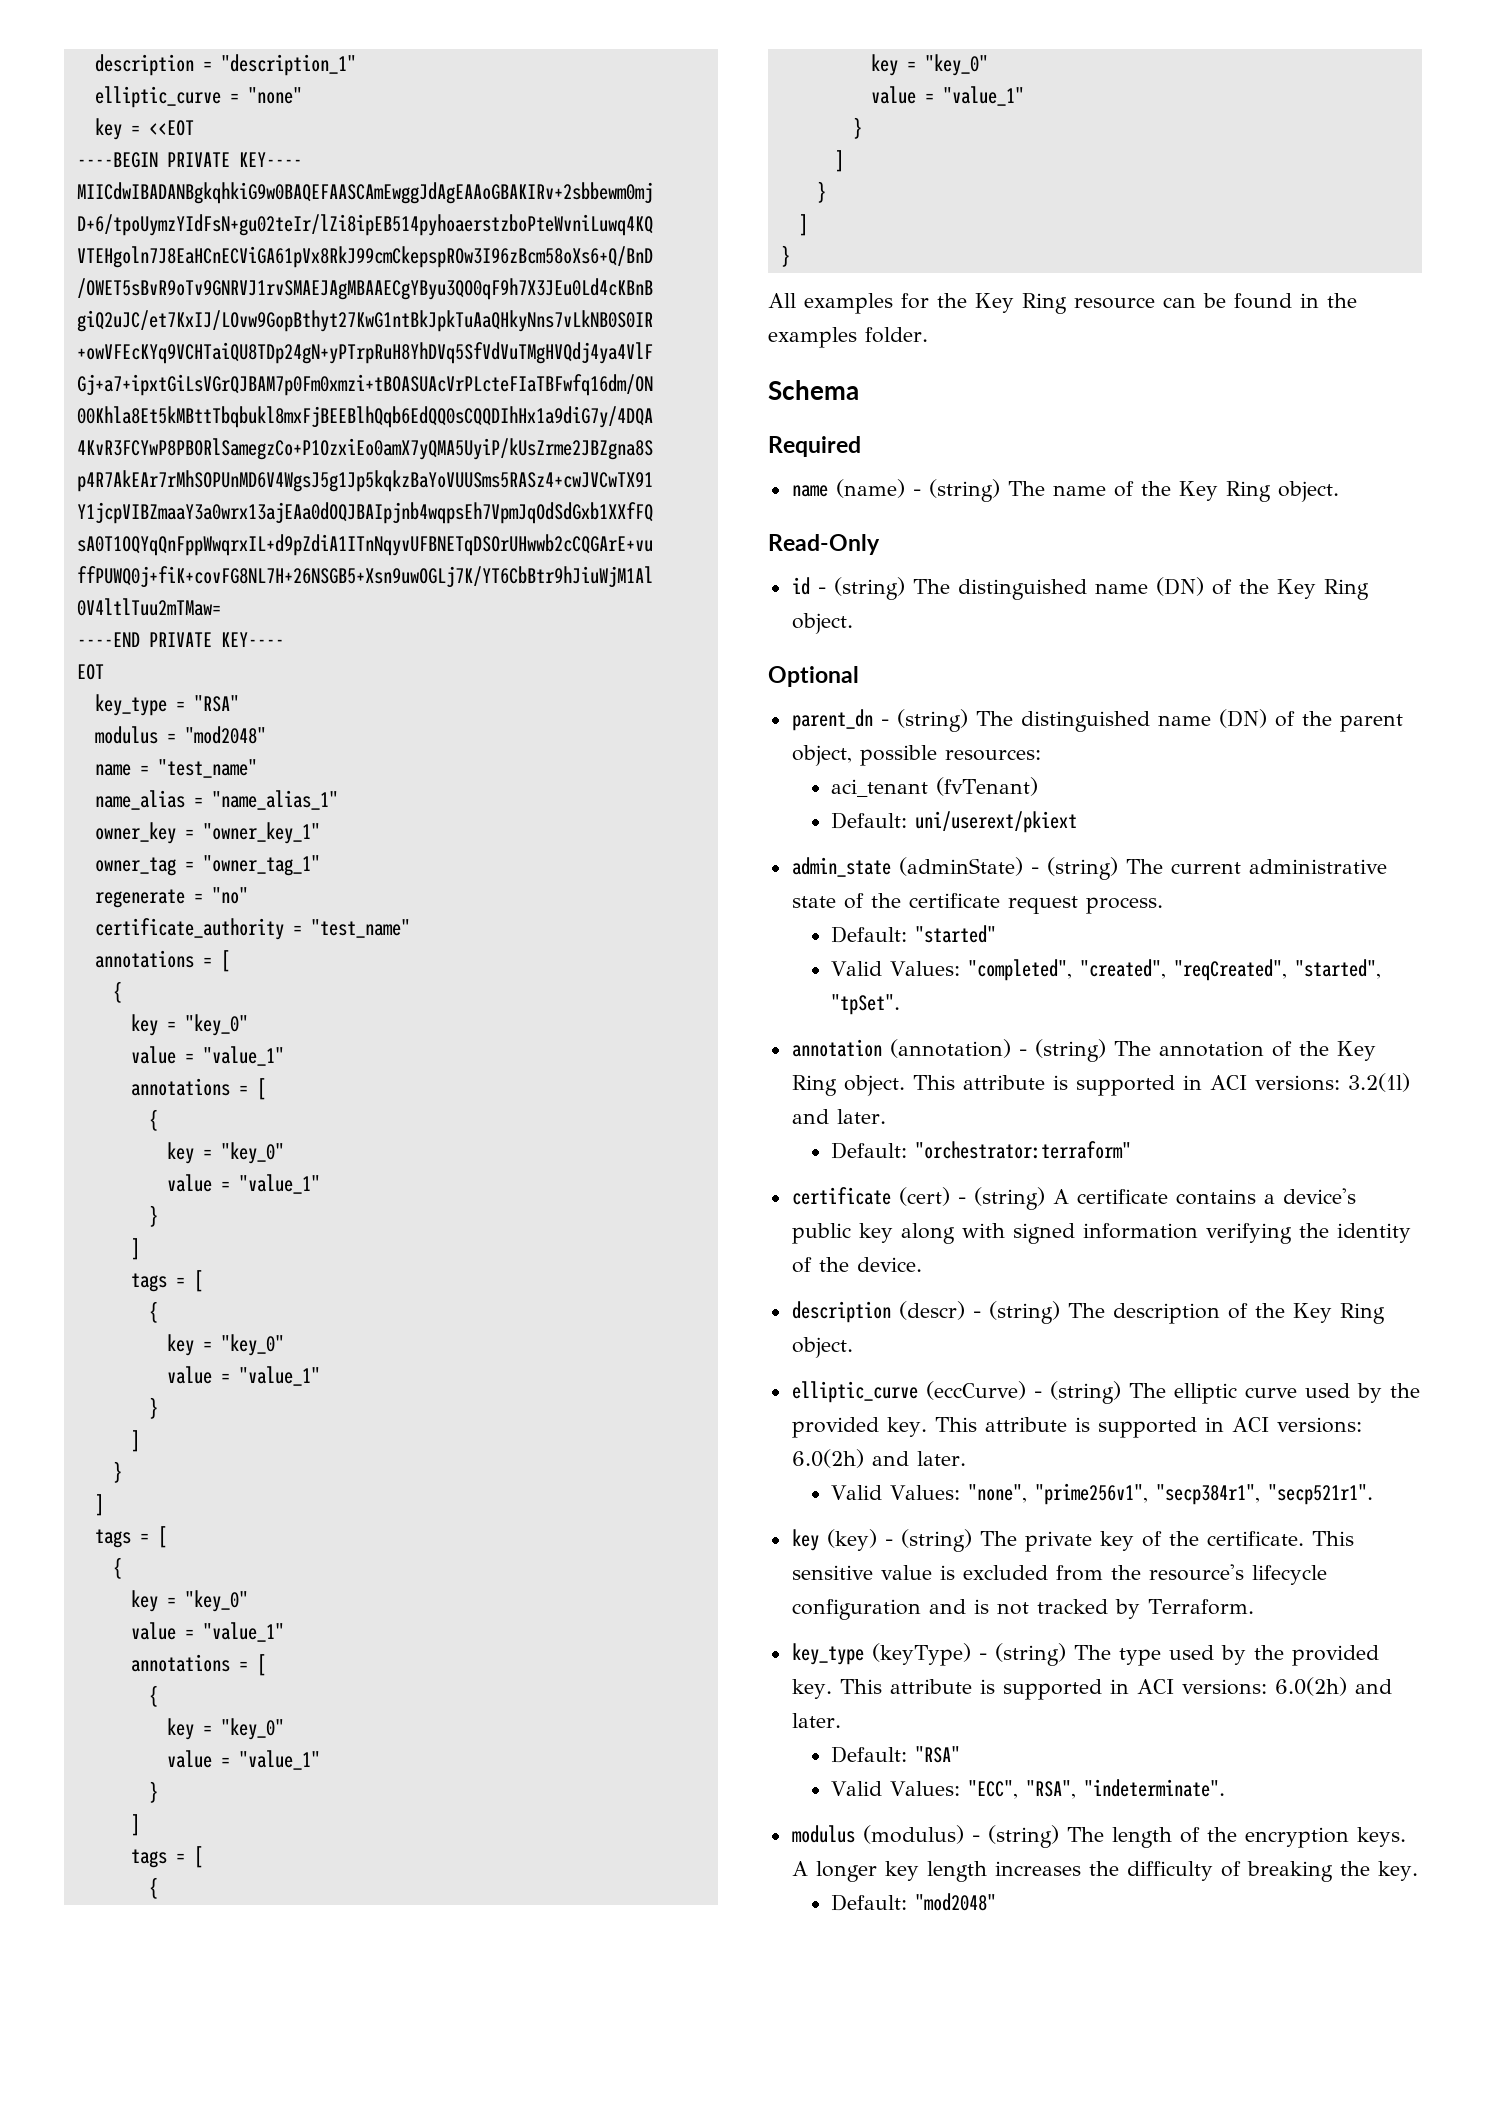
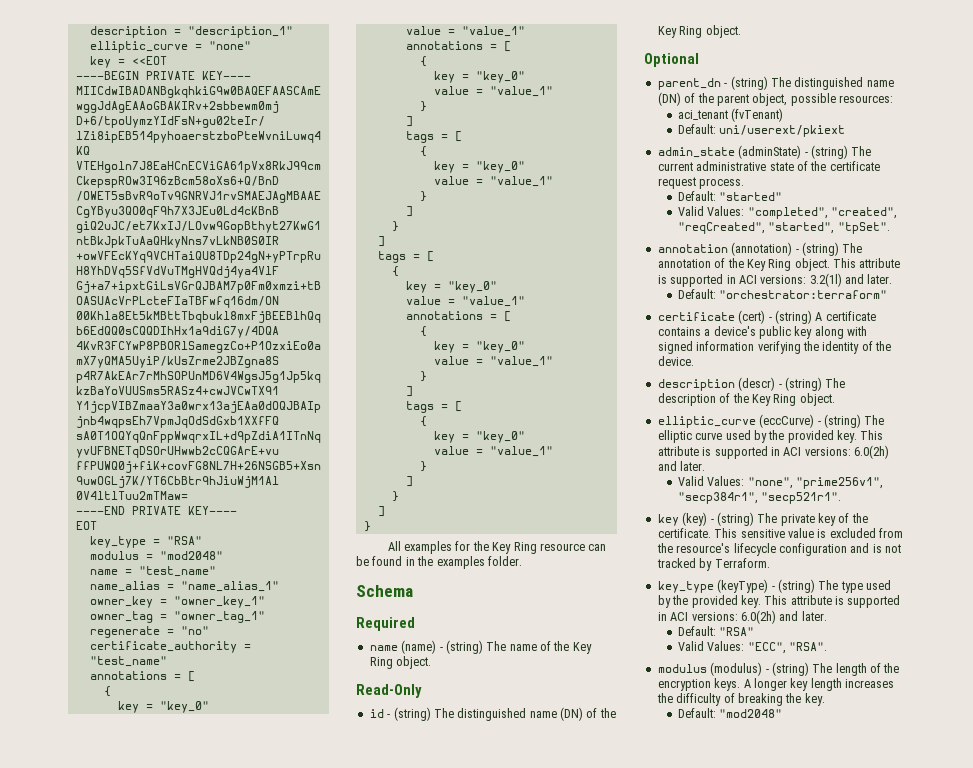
- Valid Values: "ECC", "RSA", "indeterminate".
+ Valid Values: "ECC", "RSA".

